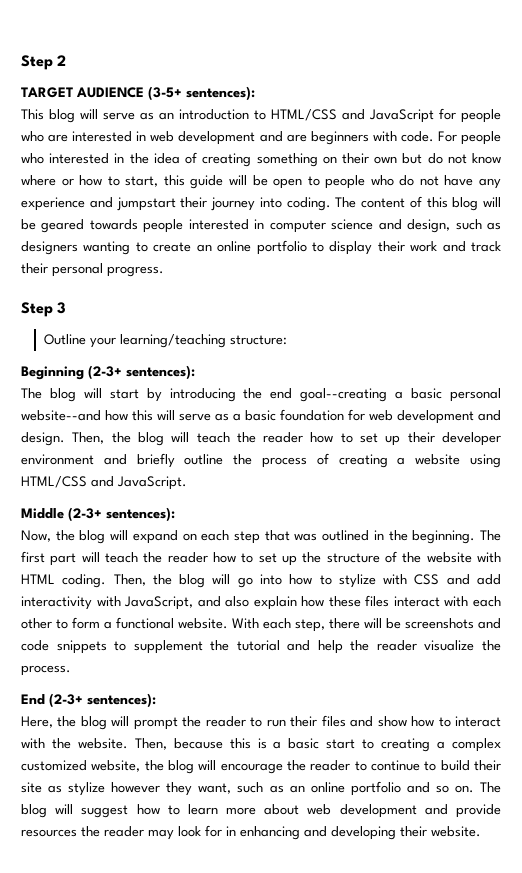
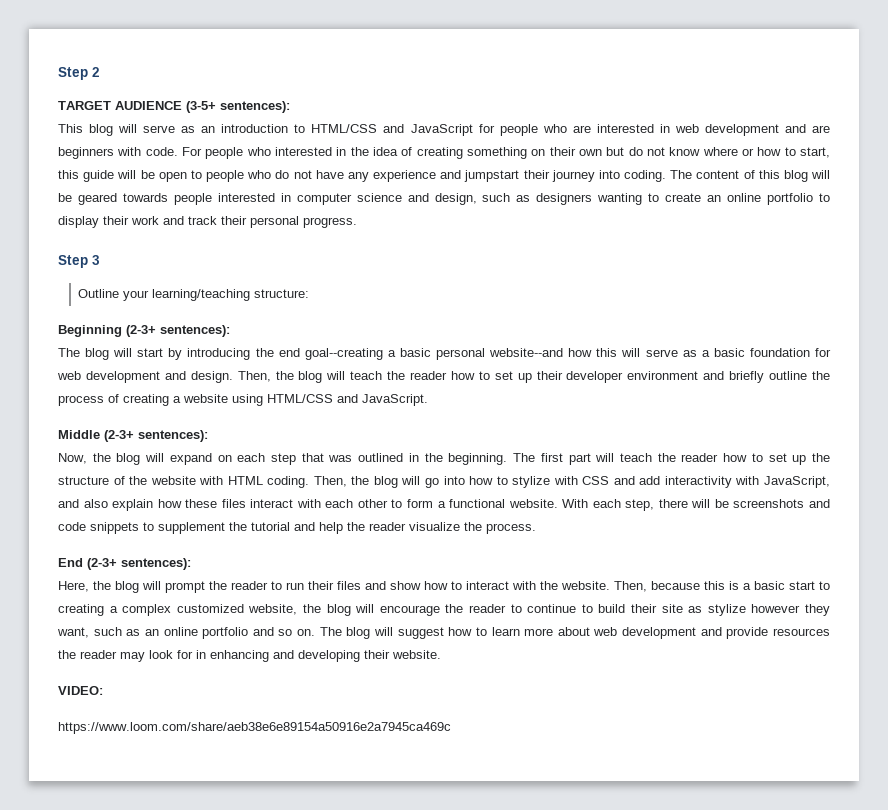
+ VIDEO:
+ https://www.loom.com/share/aeb38e6e89154a50916e2a7945ca469c

